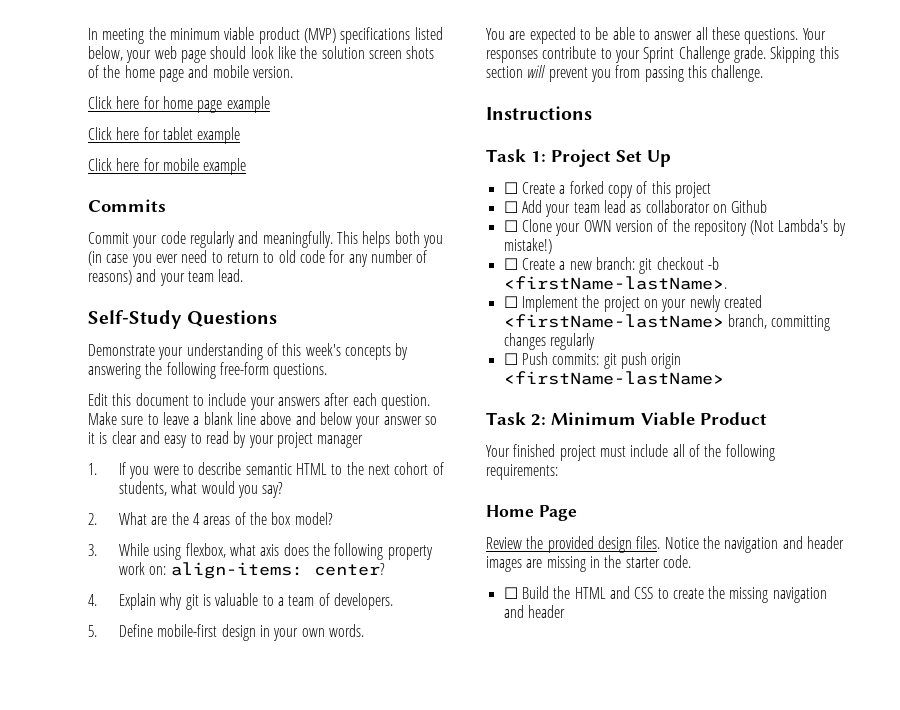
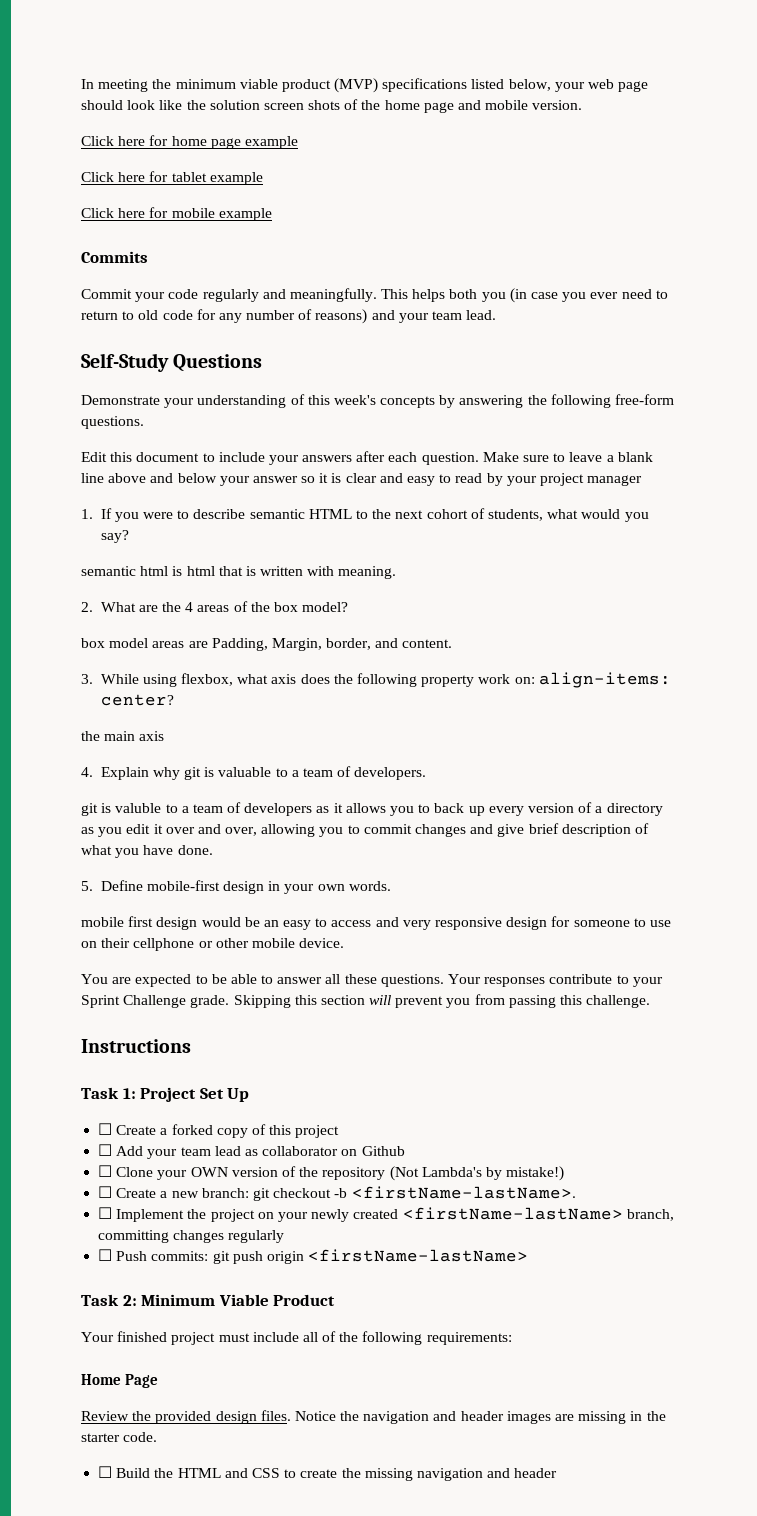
+ semantic html is html that is written with meaning.
+ box model areas are Padding, Margin, border, and content.
+ the main axis
+ git is valuble to a team of developers as it allows you to back up every version of a directory as you edit it over and over, allowing you to commit changes and give brief description of what you have done.
+ mobile first design would be an easy to access and very responsive design for someone to use on their cellphone or other mobile device.

